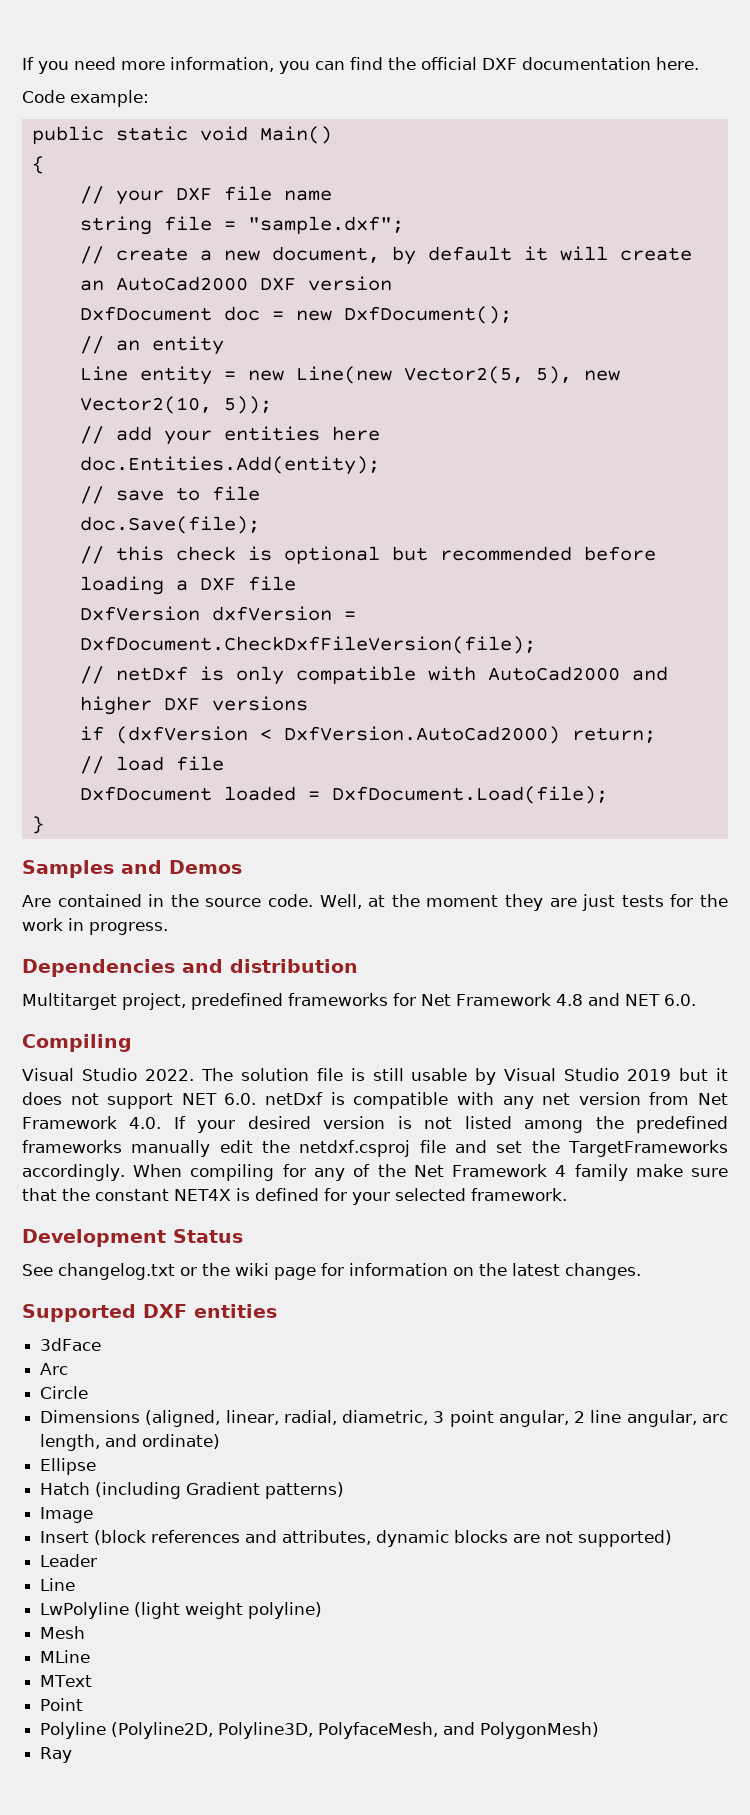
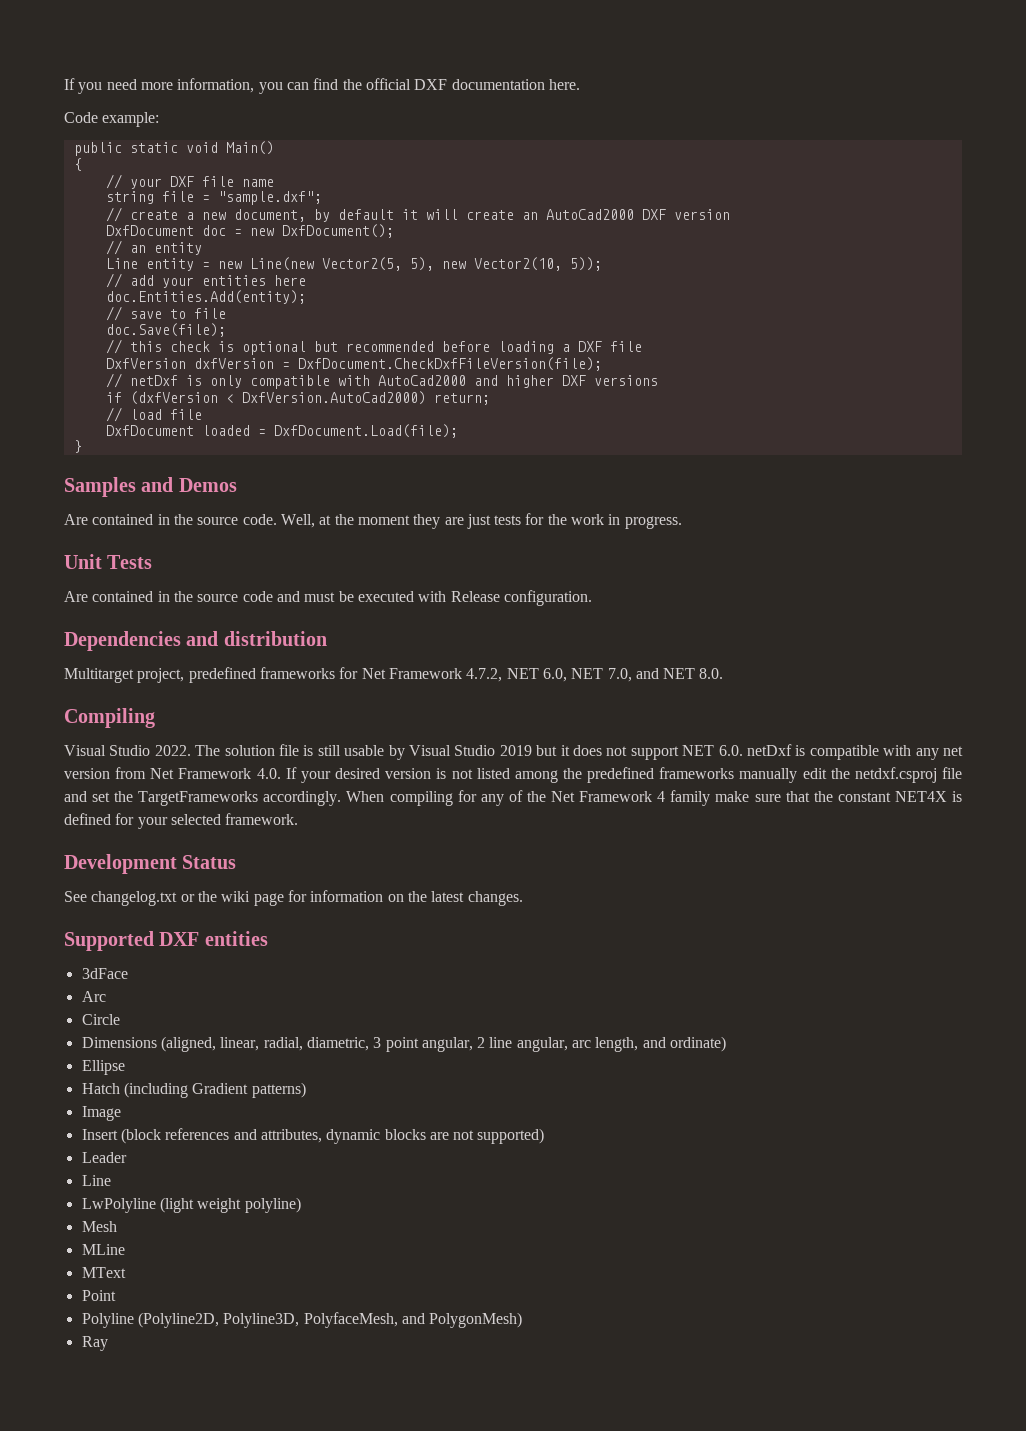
+ Unit Tests
+ Are contained in the source code and must be executed with Release configuration.
- Multitarget project, predefined frameworks for Net Framework 4.8 and NET 6.0.
+ Multitarget project, predefined frameworks for Net Framework 4.7.2, NET 6.0, NET 7.0, and NET 8.0.

